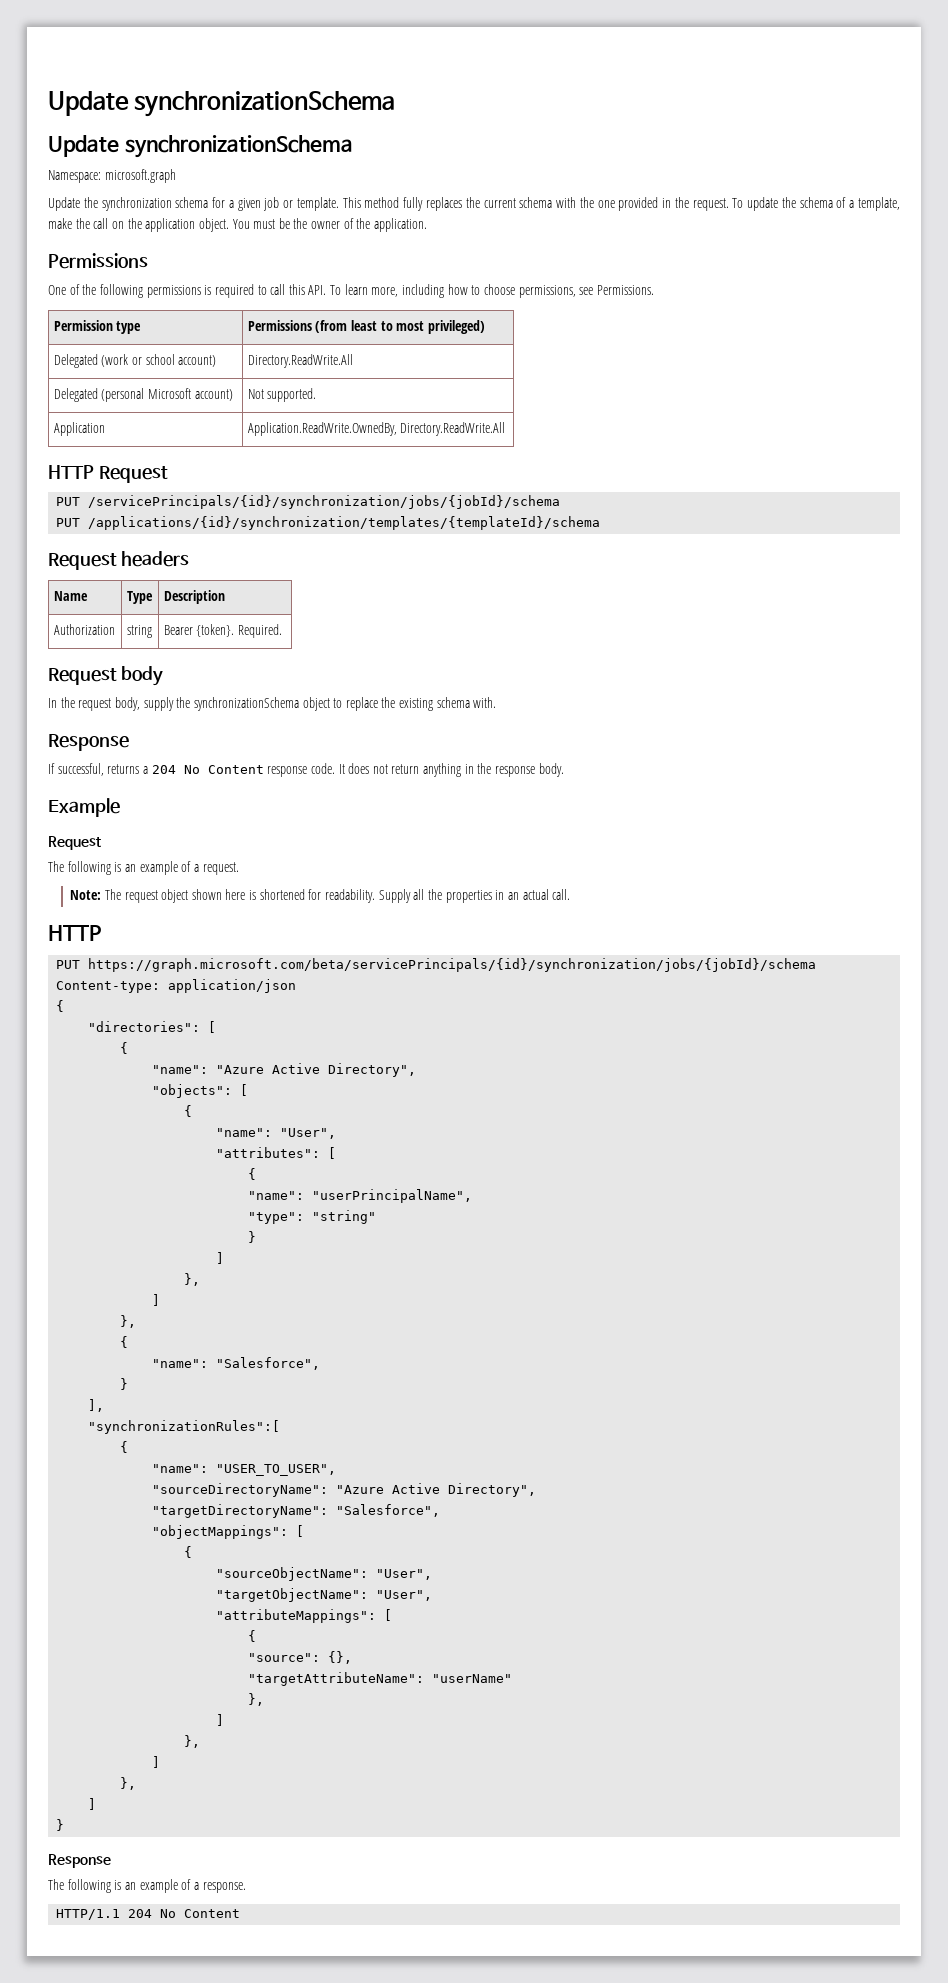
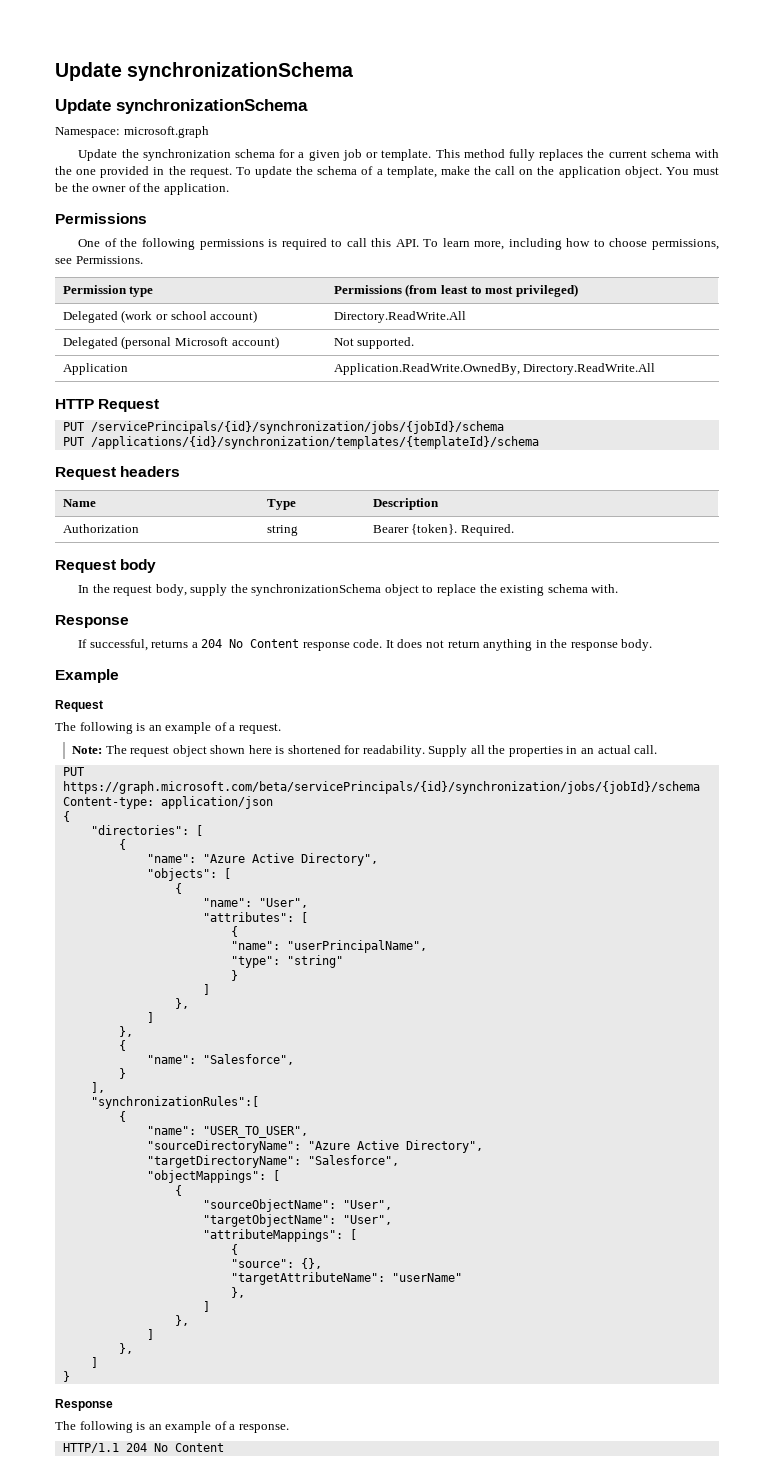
  Supply all the properties in an actual call.
- HTTP

